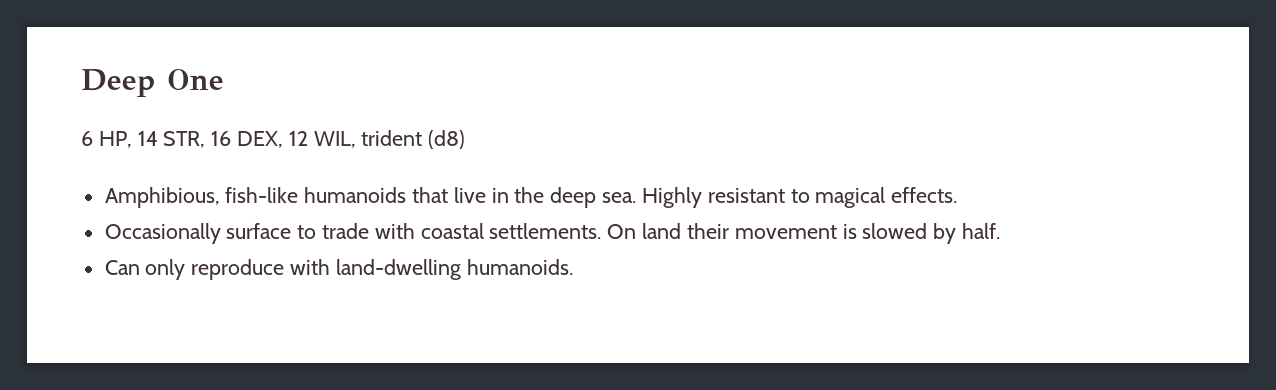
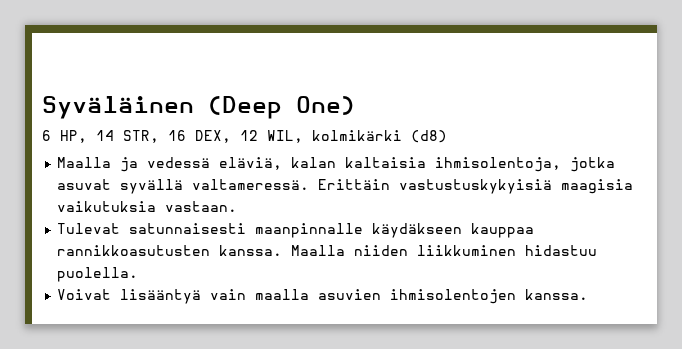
- Deep One
+ Syväläinen (Deep One)
- 6 HP, 14 STR, 16 DEX, 12 WIL, trident (d8)
+ 6 HP, 14 STR, 16 DEX, 12 WIL, kolmikärki (d8)
- Amphibious, fish-like humanoids that live in the deep sea. Highly resistant to magical effects.
- Occasionally surface to trade with coastal settlements. On land their movement is slowed by half.
- Can only reproduce with land-dwelling humanoids.
+ Maalla ja vedessä eläviä, kalan kaltaisia ihmisolentoja, jotka asuvat syvällä valtameressä. Erittäin vastustuskykyisiä maagisia vaikutuksia vastaan.
+ Tulevat satunnaisesti maanpinnalle käydäkseen kauppaa rannikkoasutusten kanssa. Maalla niiden liikkuminen hidastuu puolella.
+ Voivat lisääntyä vain maalla asuvien ihmisolentojen kanssa.

